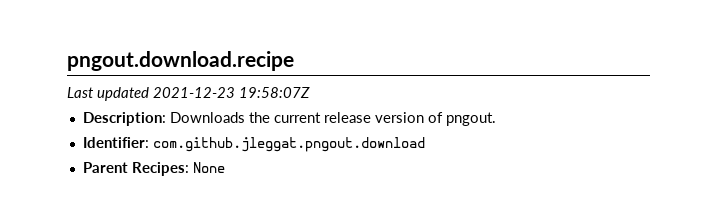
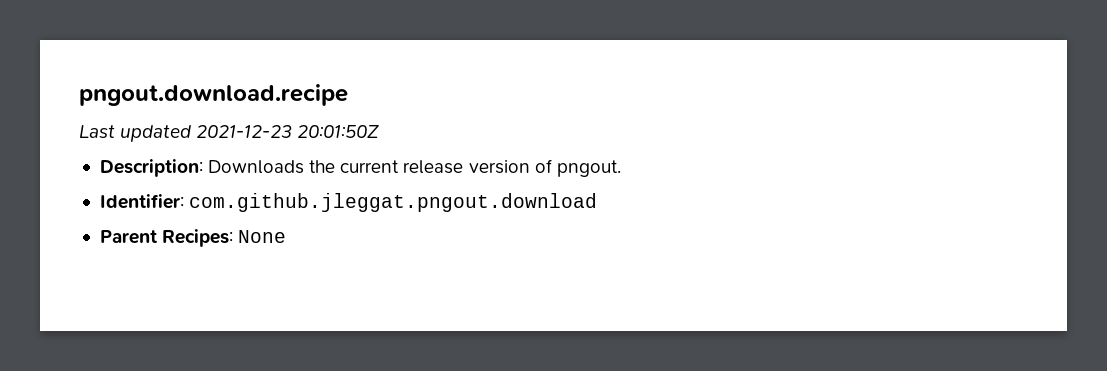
- Last updated 2021-12-23 19:58:07Z
+ Last updated 2021-12-23 20:01:50Z

